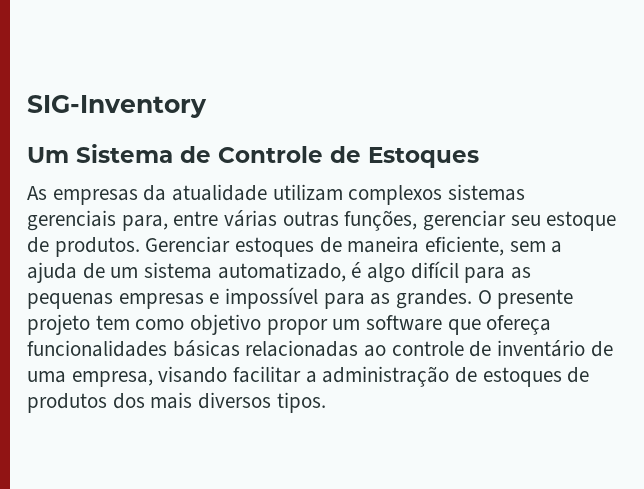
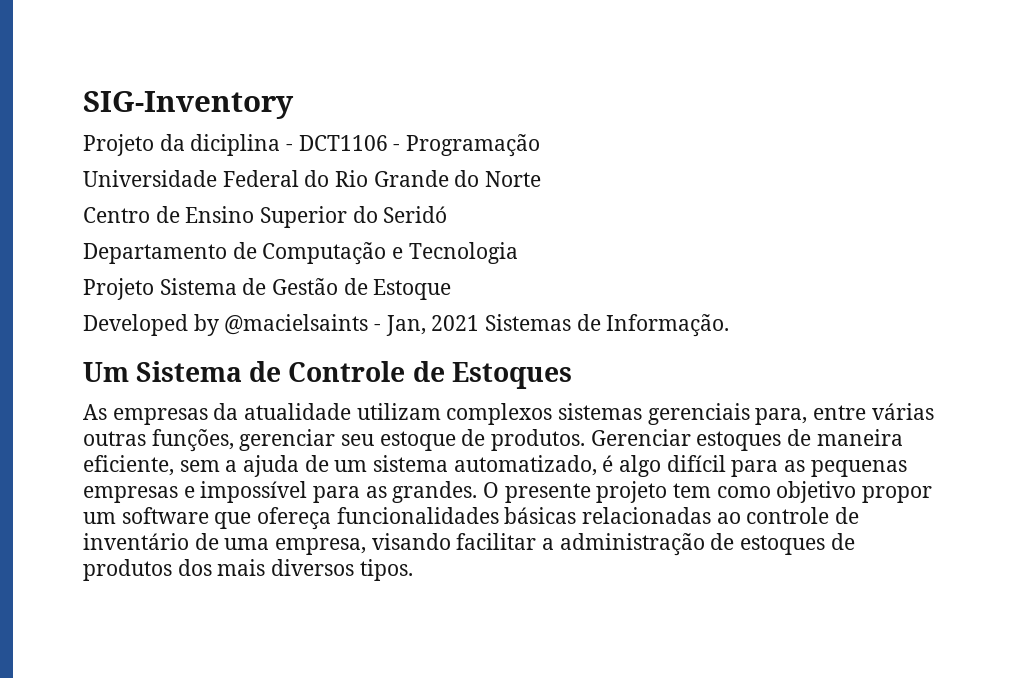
+ Projeto da diciplina - DCT1106 - Programação
+ Universidade Federal do Rio Grande do Norte
+ Centro de Ensino Superior do Seridó
+ Departamento de Computação e Tecnologia
+ Projeto Sistema de Gestão de Estoque
+ Developed by @macielsaints - Jan, 2021 Sistemas de Informação.

